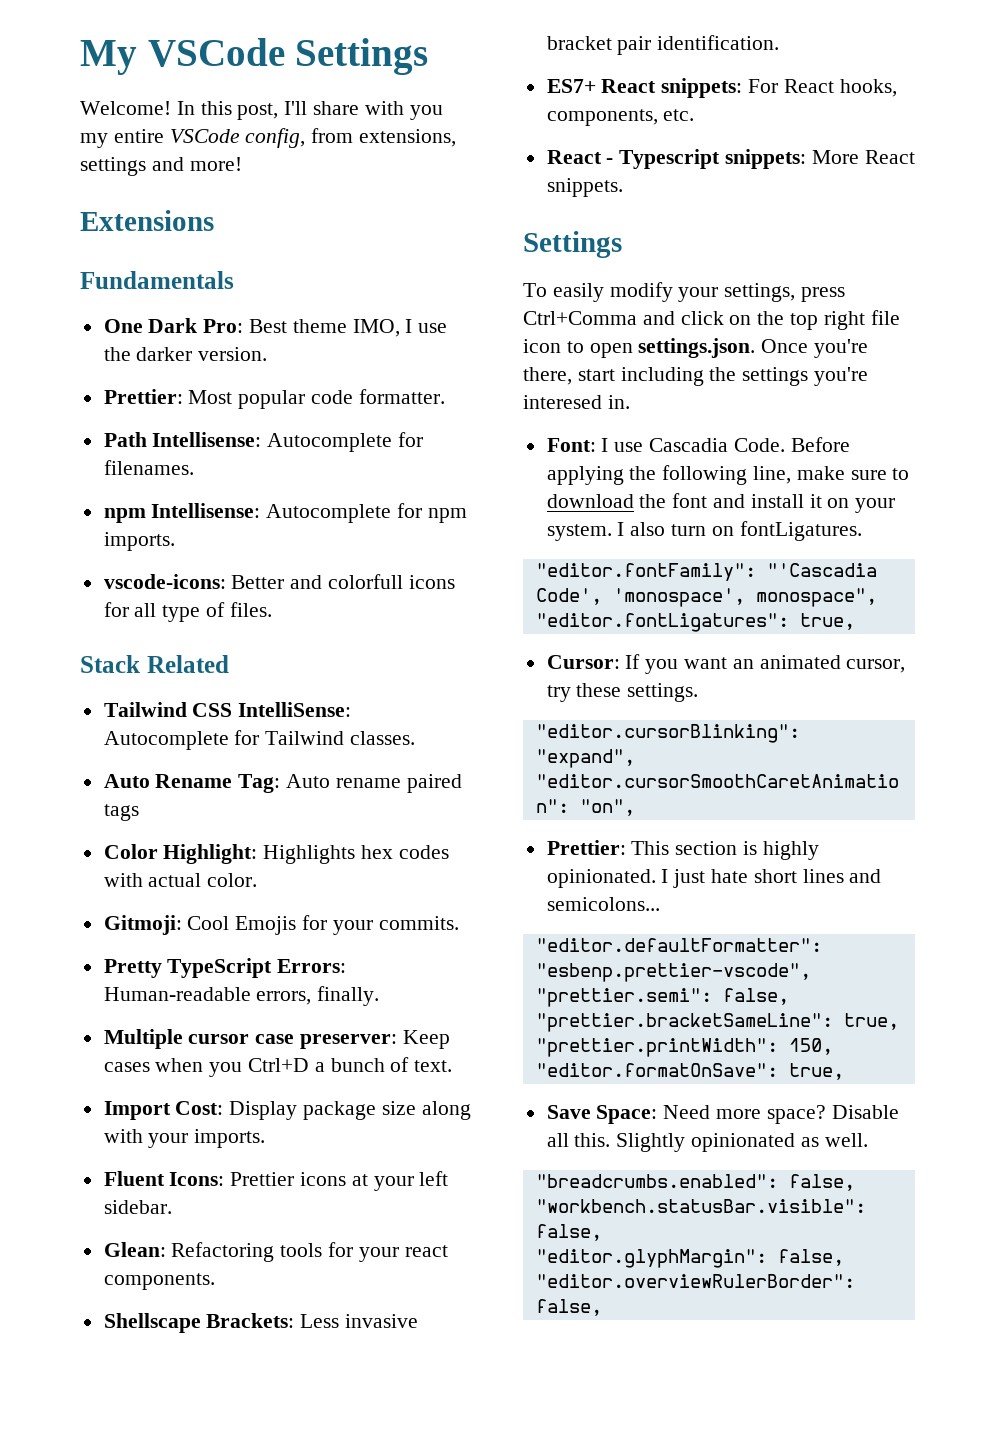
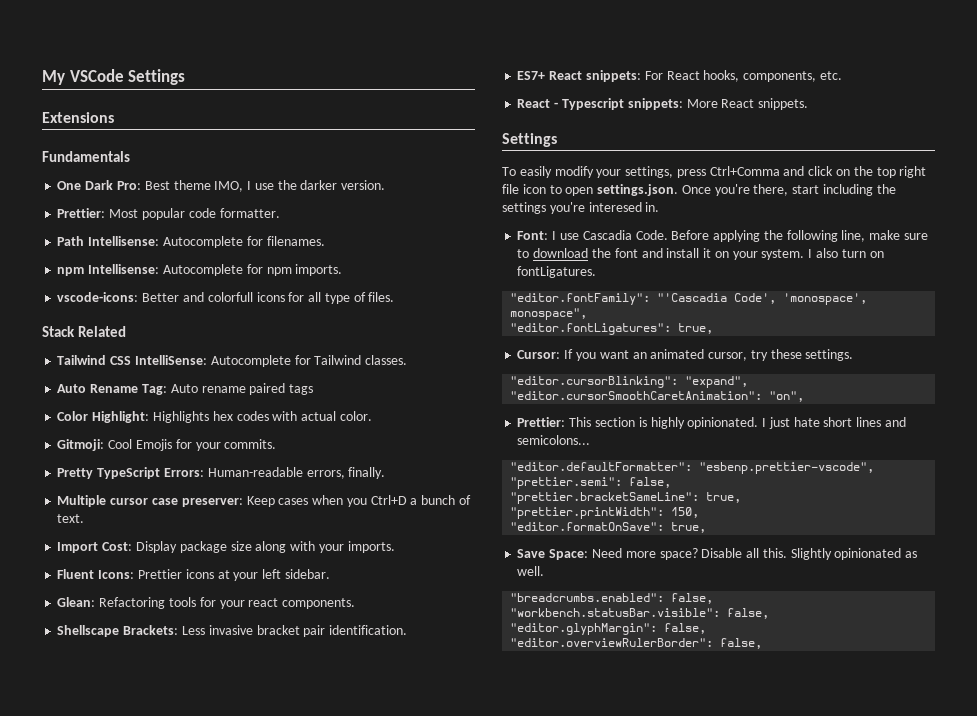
- Welcome! In this post, I'll share with you my entire VSCode config, from extensions, settings and more!

